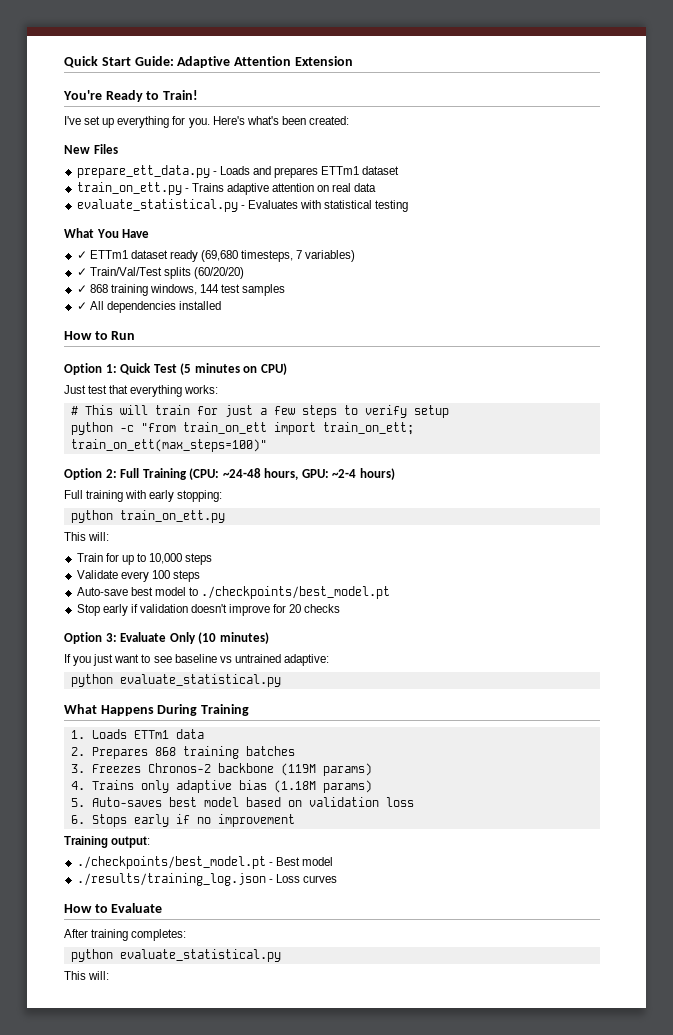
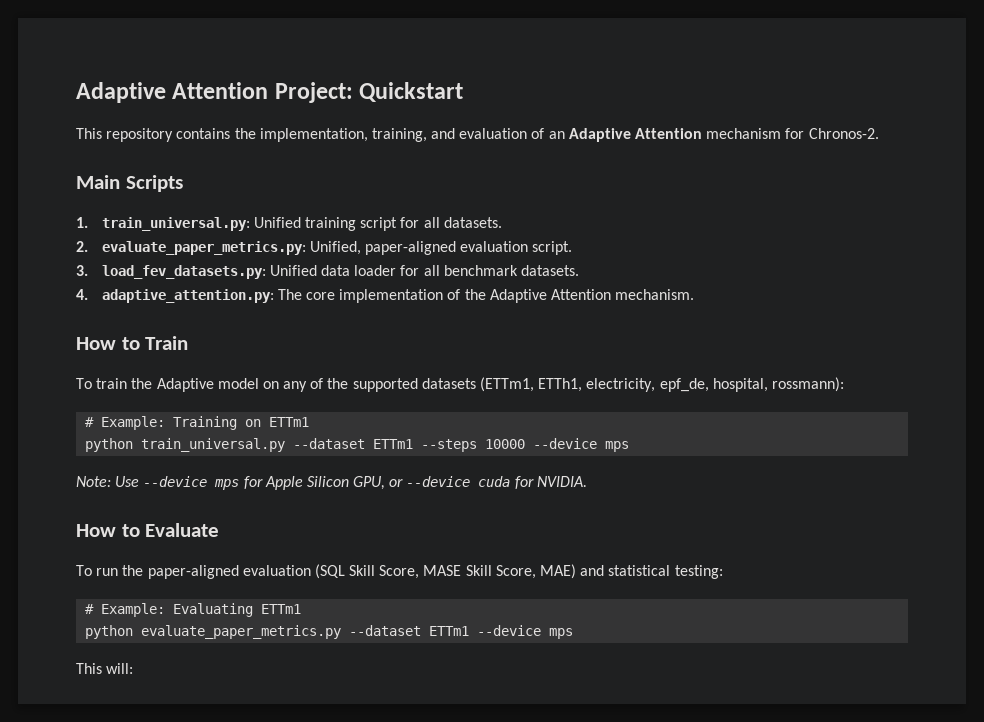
- Quick Start Guide: Adaptive Attention Extension
- You're Ready to Train!
- I've set up everything for you. Here's what's been created:
- New Files
- prepare_ett_data.py - Loads and prepares ETTm1 dataset
- train_on_ett.py - Trains adaptive attention on real data
- evaluate_statistical.py - Evaluates with statistical testing
- What You Have
- ✓ ETTm1 dataset ready (69,680 timesteps, 7 variables)
- ✓ Train/Val/Test splits (60/20/20)
- ✓ 868 training windows, 144 test samples
- ✓ All dependencies installed
- How to Run
- Option 1: Quick Test (5 minutes on CPU)
- Just test that everything works:
- # This will train for just a few steps to verify setup
- python -c "from train_on_ett import train_on_ett; train_on_ett(max_steps=100)"
- Option 2: Full Training (CPU: ~24-48 hours, GPU: ~2-4 hours)
- Full training with early stopping:
- python train_on_ett.py
- This will:
- Train for up to 10,000 steps
- Validate every 100 steps
- Auto-save best model to ./checkpoints/best_model.pt
- Stop early if validation doesn't improve for 20 checks
- Option 3: Evaluate Only (10 minutes)
- If you just want to see baseline vs untrained adaptive:
- python evaluate_statistical.py
- What Happens During Training
- 1. Loads ETTm1 data
- 2. Prepares 868 training batches
- 3. Freezes Chronos-2 backbone (119M params)
- 4. Trains only adaptive bias (1.18M params)
- 5. Auto-saves best model based on validation loss
- 6. Stops early if no improvement
- Training output:
- ./checkpoints/best_model.pt - Best model
- ./results/training_log.json - Loss curves
+ Adaptive Attention Project: Quickstart
+ This repository contains the implementation, training, and evaluation of an Adaptive Attention mechanism for Chronos-2.
+ Main Scripts
+ 1. train_universal.py: Unified training script for all datasets.
+ 2. evaluate_paper_metrics.py: Unified, paper-aligned evaluation script.
+ 3. load_fev_datasets.py: Unified data loader for all benchmark datasets.
+ 4. adaptive_attention.py: The core implementation of the Adaptive Attention mechanism.
+ How to Train
+ To train the Adaptive model on any of the supported datasets (ETTm1, ETTh1, electricity, epf_de, hospital, rossmann):
+ # Example: Training on ETTm1
+ python train_universal.py --dataset ETTm1 --steps 10000 --device mps
+ Note: Use --device mps for Apple Silicon GPU, or --device cuda for NVIDIA.
  How to Evaluate
- After training completes:
- python evaluate_statistical.py
+ To run the paper-aligned evaluation (SQL Skill Score, MASE Skill Score, MAE) and statistical testing:
+ # Example: Evaluating ETTm1
+ python evaluate_paper_metrics.py --dataset ETTm1 --device mps

